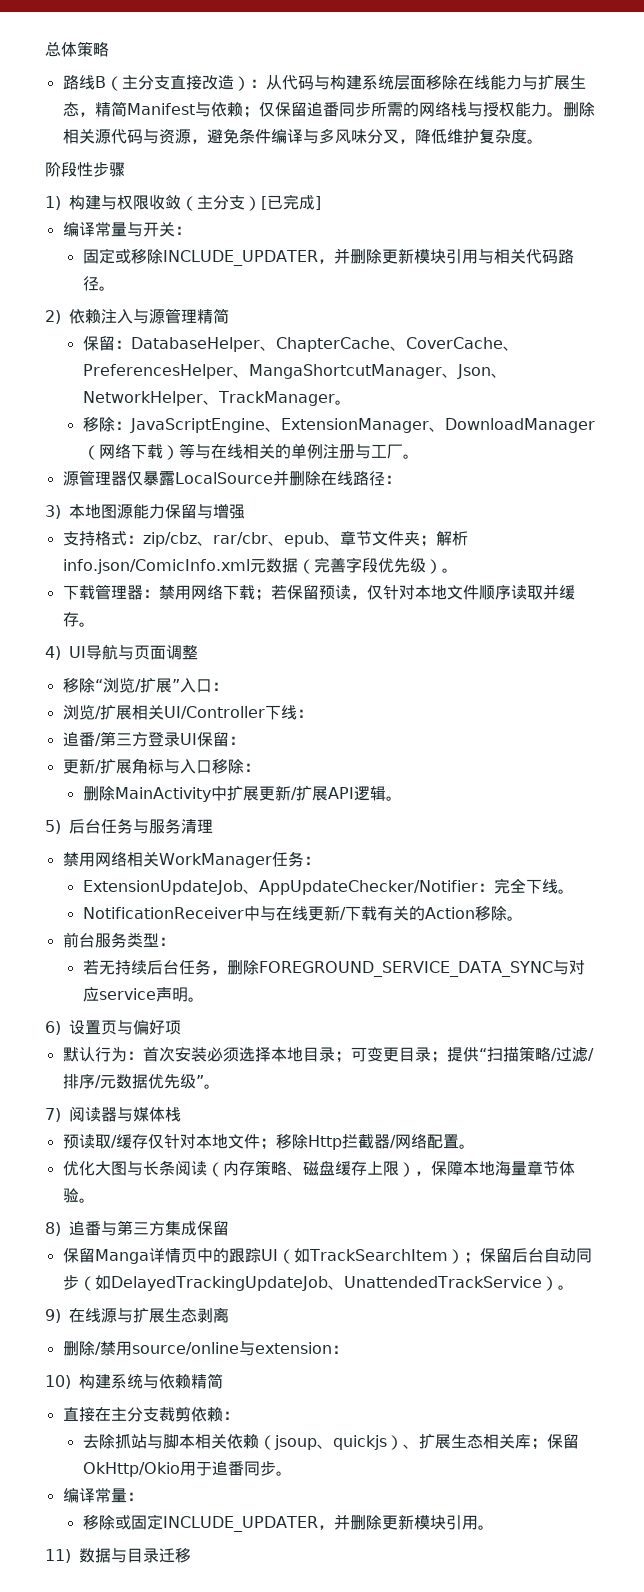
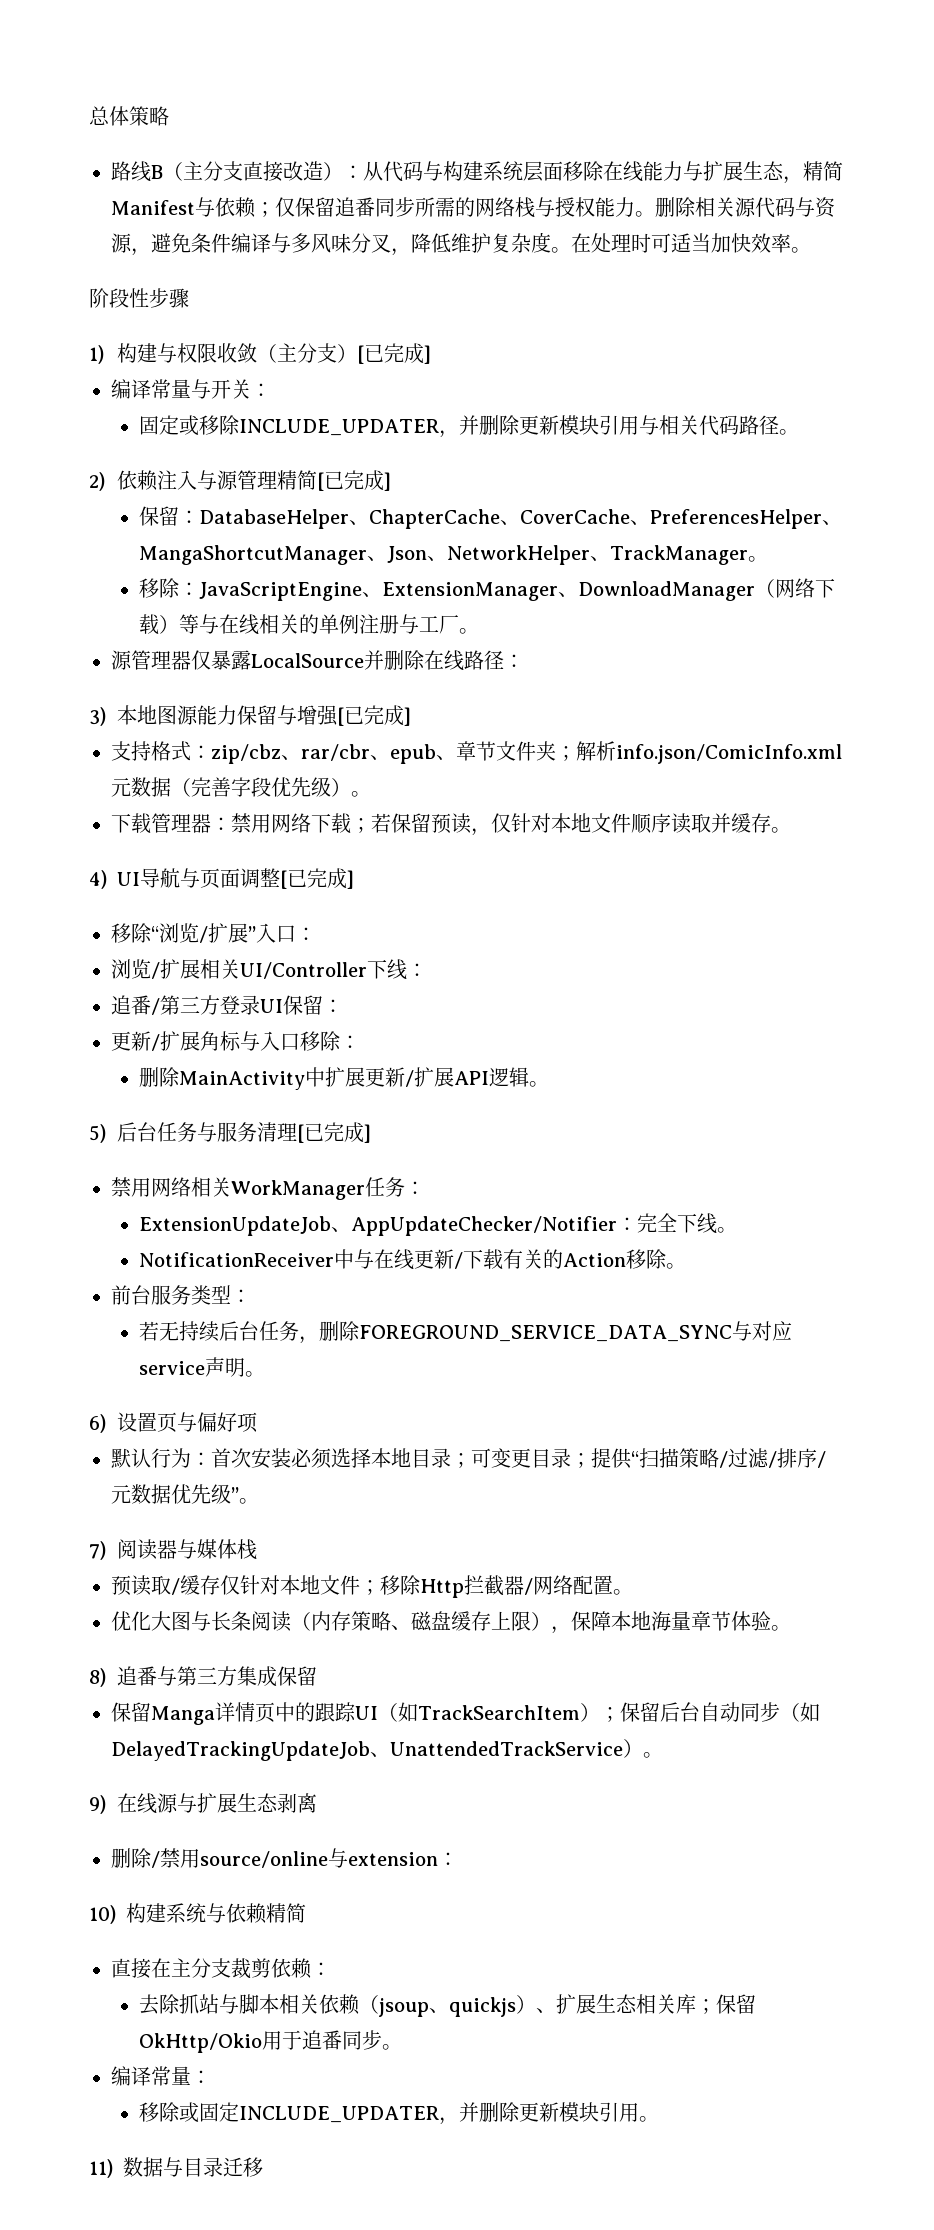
+ 在处理时可适当加快效率。
- 2)依赖注入与源管理精简
+ 2)依赖注入与源管理精简[已完成]
- 3)本地图源能力保留与增强
+ 3)本地图源能力保留与增强[已完成]
- 4) UI导航与页面调整
+ 4) UI导航与页面调整[已完成]
- 5)后台任务与服务清理
+ 5)后台任务与服务清理[已完成]

